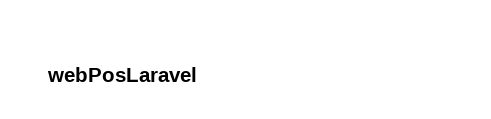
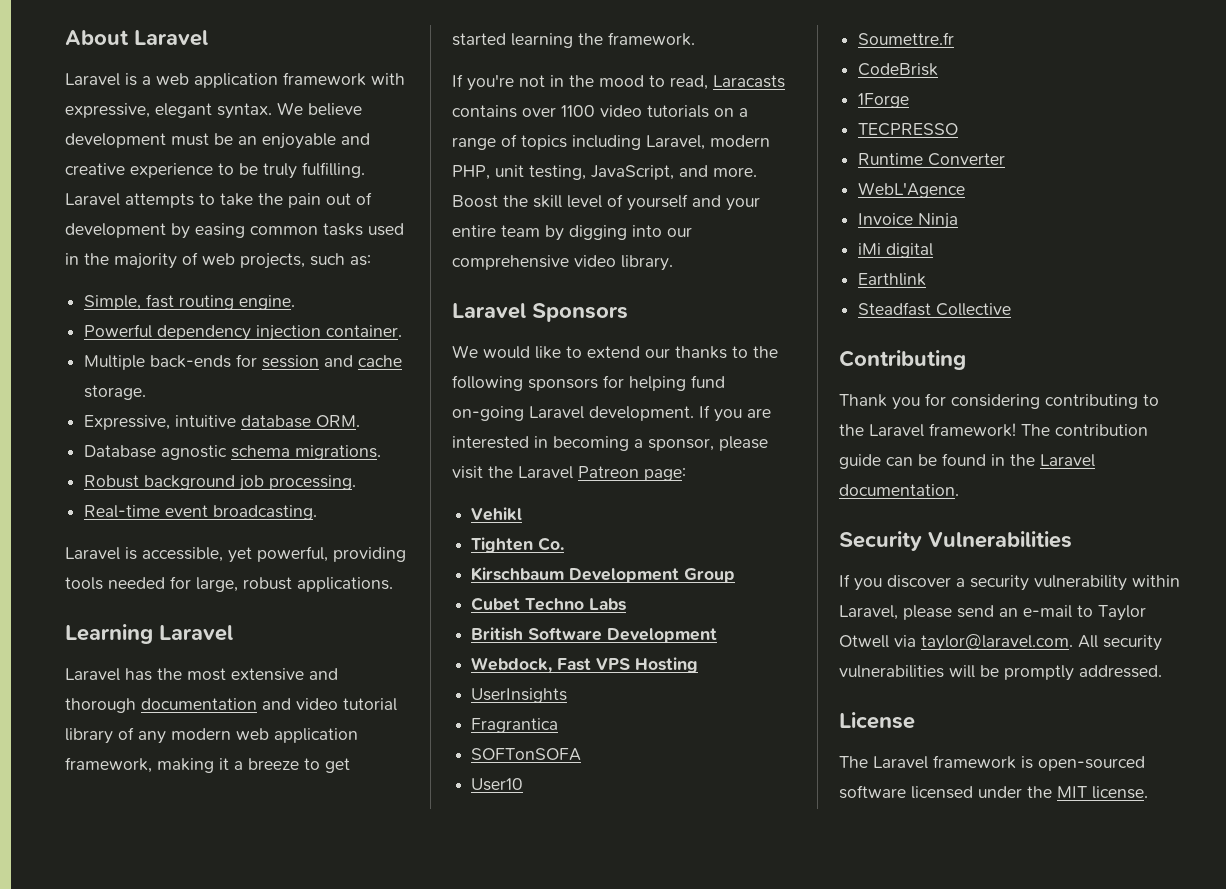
- webPosLaravel
+ About Laravel
+ Laravel is a web application framework with expressive, elegant syntax. We believe development must be an enjoyable and creative experience to be truly fulfilling. Laravel attempts to take the pain out of development by easing common tasks used in the majority of web projects, such as:
+ Simple, fast routing engine.
+ Powerful dependency injection container.
+ Multiple back-ends for session and cache storage.
+ Expressive, intuitive database ORM.
+ Database agnostic schema migrations.
+ Robust background job processing.
+ Real-time event broadcasting.
+ Laravel is accessible, yet powerful, providing tools needed for large, robust applications.
+ Learning Laravel
+ Laravel has the most extensive and thorough documentation and video tutorial library of any modern web application framework, making it a breeze to get started learning the framework.
+ If you're not in the mood to read, Laracasts contains over 1100 video tutorials on a range of topics including Laravel, modern PHP, unit testing, JavaScript, and more. Boost the skill level of yourself and your entire team by digging into our comprehensive video library.
+ Laravel Sponsors
+ We would like to extend our thanks to the following sponsors for helping fund on-going Laravel development. If you are interested in becoming a sponsor, please visit the Laravel Patreon page:
+ Vehikl
+ Tighten Co.
+ Kirschbaum Development Group
+ Cubet Techno Labs
+ British Software Development
+ Webdock, Fast VPS Hosting
+ UserInsights
+ Fragrantica
+ SOFTonSOFA
+ User10
+ Soumettre.fr
+ CodeBrisk
+ 1Forge
+ TECPRESSO
+ Runtime Converter
+ WebL'Agence
+ Invoice Ninja
+ iMi digital
+ Earthlink
+ Steadfast Collective
+ Contributing
+ Thank you for considering contributing to the Laravel framework! The contribution guide can be found in the Laravel documentation.
+ Security Vulnerabilities
+ If you discover a security vulnerability within Laravel, please send an e-mail to Taylor Otwell via taylor@laravel.com. All security vulnerabilities will be promptly addressed.
+ License
+ The Laravel framework is open-sourced software licensed under the MIT license.

